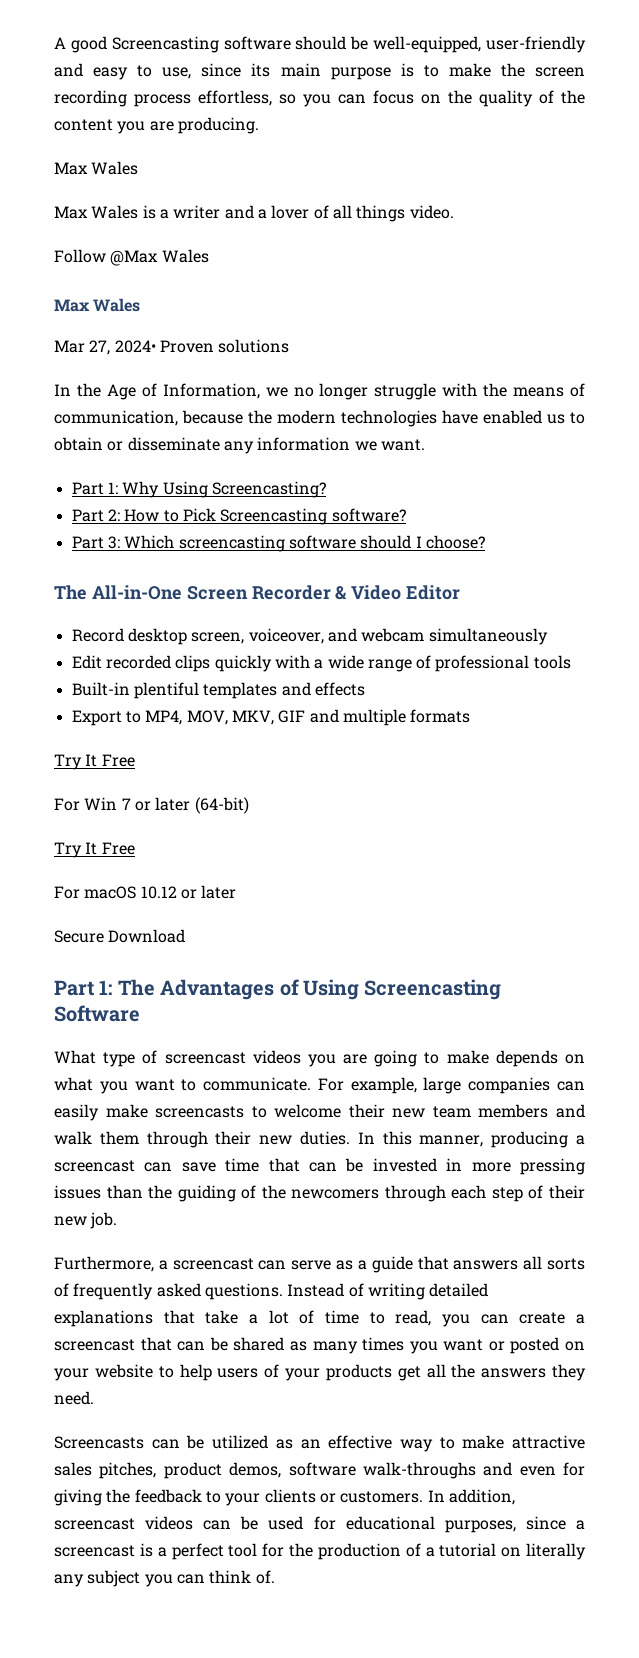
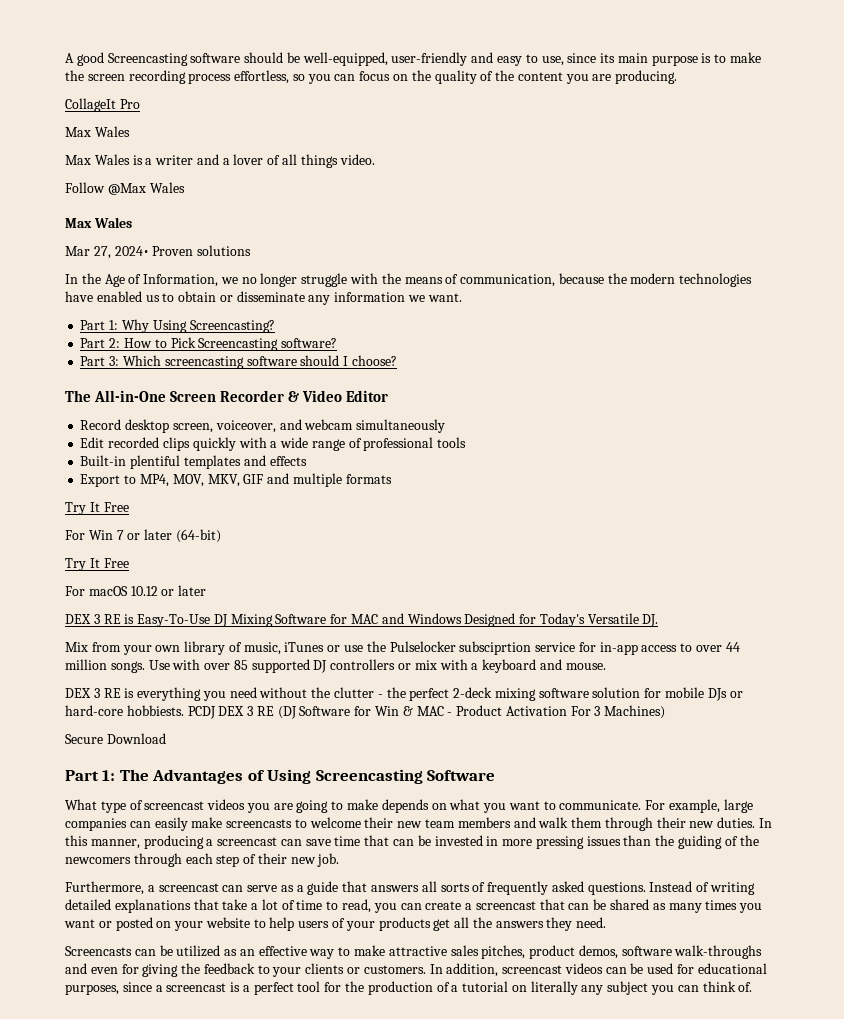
+ CollageIt Pro
+ DEX 3 RE is Easy-To-Use DJ Mixing Software for MAC and Windows Designed for Today's Versatile DJ.
+ Mix from your own library of music, iTunes or use the Pulselocker subsciprtion service for in-app access to over 44 million songs. Use with over 85 supported DJ controllers or mix with a keyboard and mouse.
+ DEX 3 RE is everything you need without the clutter - the perfect 2-deck mixing software solution for mobile DJs or hard-core hobbiests. PCDJ DEX 3 RE (DJ Software for Win & MAC - Product Activation For 3 Machines)

